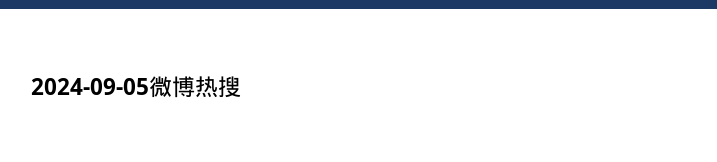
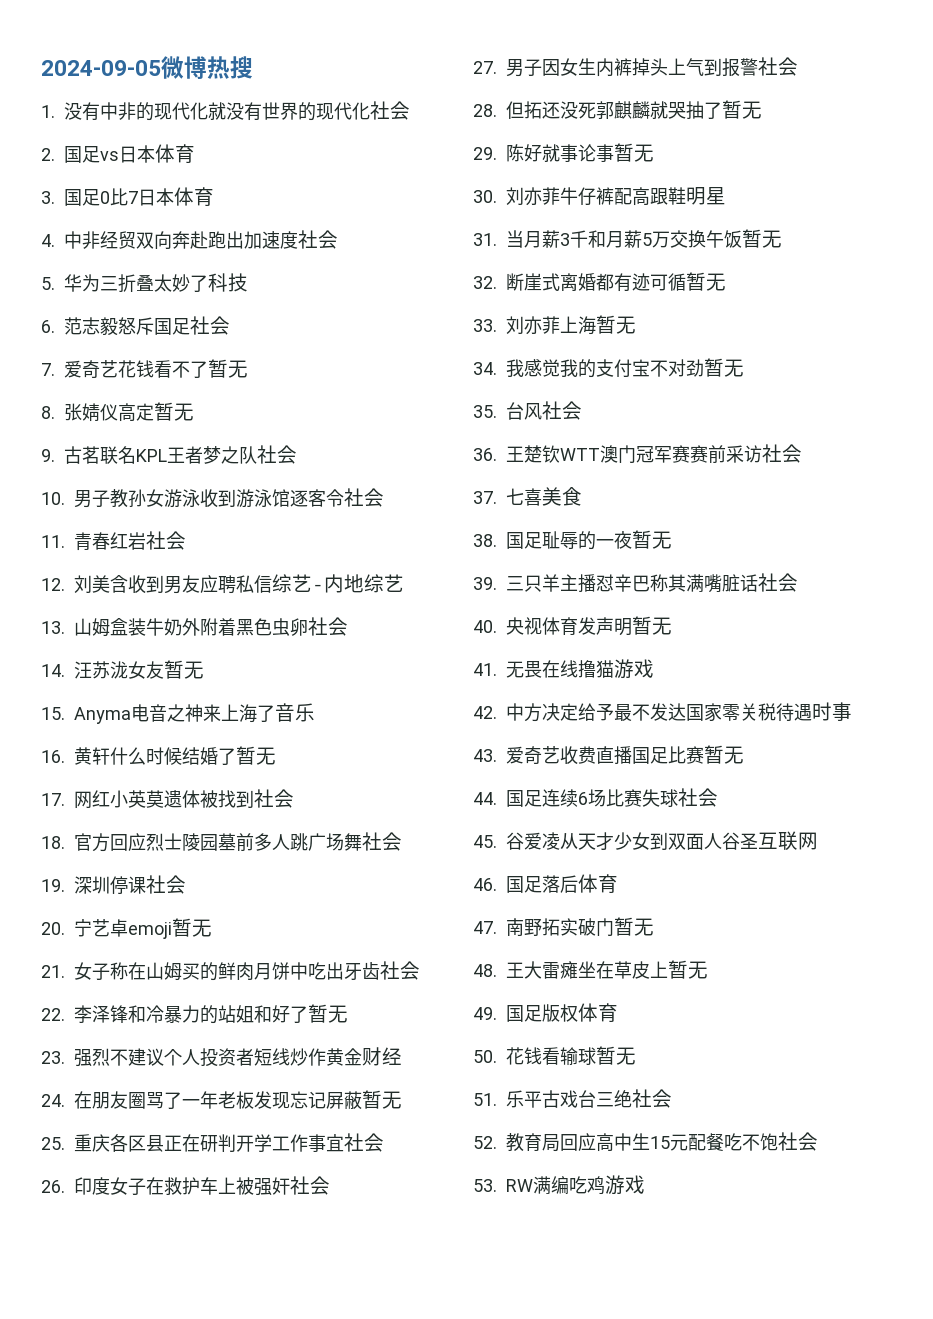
+ 1.没有中非的现代化就没有世界的现代化社会
+ 2.国足vs日本体育
+ 3.国足0比7日本体育
+ 4.中非经贸双向奔赴跑出加速度社会
+ 5.华为三折叠太妙了科技
+ 6.范志毅怒斥国足社会
+ 7.爱奇艺花钱看不了暂无
+ 8.张婧仪高定暂无
+ 9.古茗联名KPL王者梦之队社会
+ 10.男子教孙女游泳收到游泳馆逐客令社会
+ 11.青春红岩社会
+ 12.刘美含收到男友应聘私信综艺-内地综艺
+ 13.山姆盒装牛奶外附着黑色虫卵社会
+ 14.汪苏泷女友暂无
+ 15. Anyma电音之神来上海了音乐
+ 16.黄轩什么时候结婚了暂无
+ 17.网红小英莫遗体被找到社会
+ 18.官方回应烈士陵园墓前多人跳广场舞社会
+ 19.深圳停课社会
+ 20.宁艺卓emoji暂无
+ 21.女子称在山姆买的鲜肉月饼中吃出牙齿社会
+ 22.李泽锋和冷暴力的站姐和好了暂无
+ 23.强烈不建议个人投资者短线炒作黄金财经
+ 24.在朋友圈骂了一年老板发现忘记屏蔽暂无
+ 25.重庆各区县正在研判开学工作事宜社会
+ 26.印度女子在救护车上被强奸社会
+ 27.男子因女生内裤掉头上气到报警社会
+ 28.但拓还没死郭麒麟就哭抽了暂无
+ 29.陈好就事论事暂无
+ 30.刘亦菲牛仔裤配高跟鞋明星
+ 31.当月薪3千和月薪5万交换午饭暂无
+ 32.断崖式离婚都有迹可循暂无
+ 33.刘亦菲上海暂无
+ 34.我感觉我的支付宝不对劲暂无
+ 35.台风社会
+ 36.王楚钦WTT澳门冠军赛赛前采访社会
+ 37.七喜美食
+ 38.国足耻辱的一夜暂无
+ 39.三只羊主播怼辛巴称其满嘴脏话社会
+ 40.央视体育发声明暂无
+ 41.无畏在线撸猫游戏
+ 42.中方决定给予最不发达国家零关税待遇时事
+ 43.爱奇艺收费直播国足比赛暂无
+ 44.国足连续6场比赛失球社会
+ 45.谷爱凌从天才少女到双面人谷圣互联网
+ 46.国足落后体育
+ 47.南野拓实破门暂无
+ 48.王大雷瘫坐在草皮上暂无
+ 49.国足版权体育
+ 50.花钱看输球暂无
+ 51.乐平古戏台三绝社会
+ 52.教育局回应高中生15元配餐吃不饱社会
+ 53. RW满编吃鸡游戏

